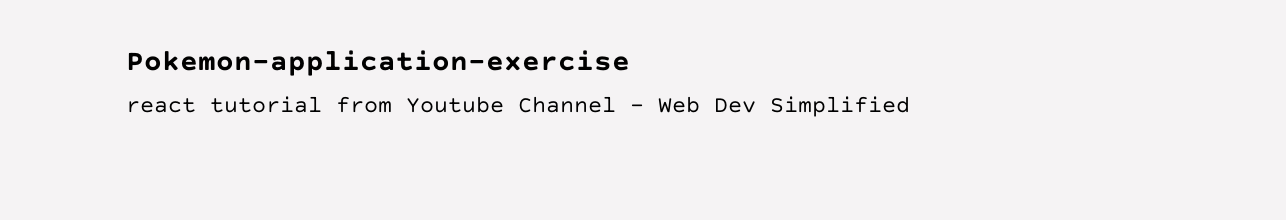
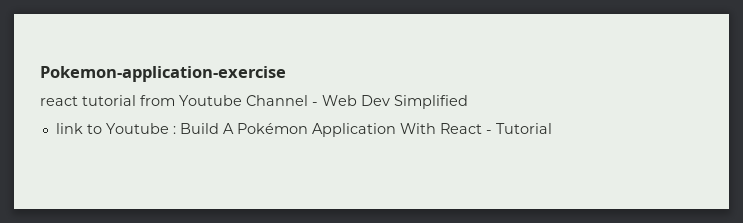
+ link to Youtube : Build A Pokémon Application With React - Tutorial

